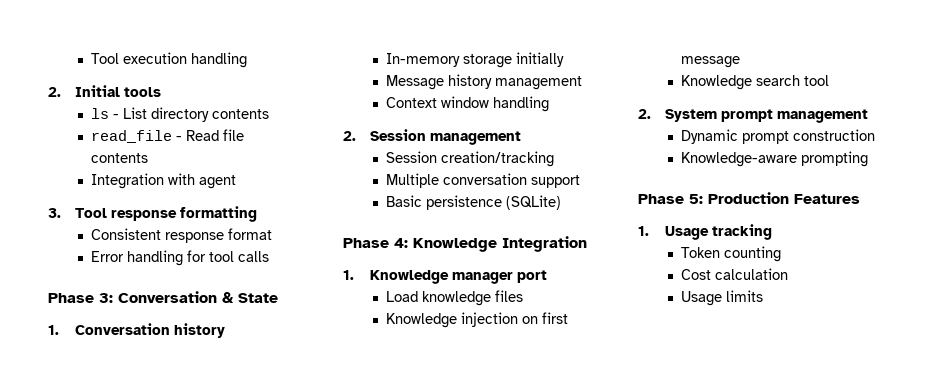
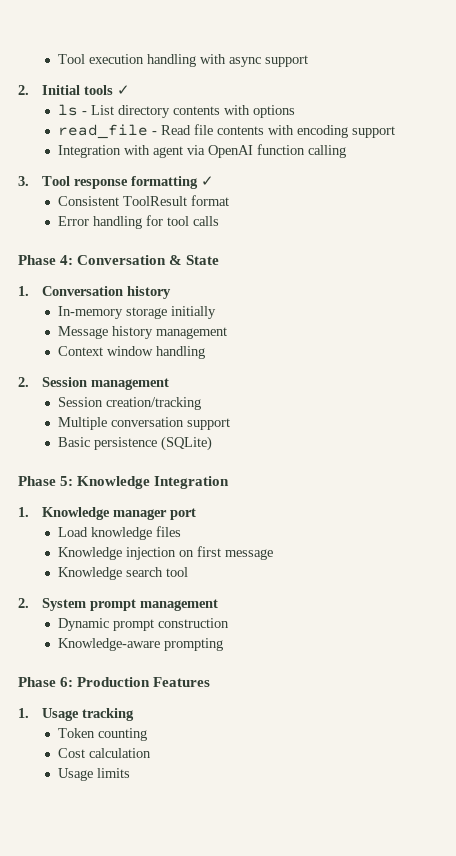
- Tool execution handling
+ Tool execution handling with async support
- 2. Initial tools
+ 2. Initial tools ✓
- ls - List directory contents
+ ls - List directory contents with options
- read_file - Read file contents
+ read_file - Read file contents with encoding support
- Integration with agent
+ Integration with agent via OpenAI function calling
- 3. Tool response formatting
+ 3. Tool response formatting ✓
- Consistent response format
+ Consistent ToolResult format
- Phase 3: Conversation & State
+ Phase 4: Conversation & State
- Phase 4: Knowledge Integration
+ Phase 5: Knowledge Integration
- Phase 5: Production Features
+ Phase 6: Production Features

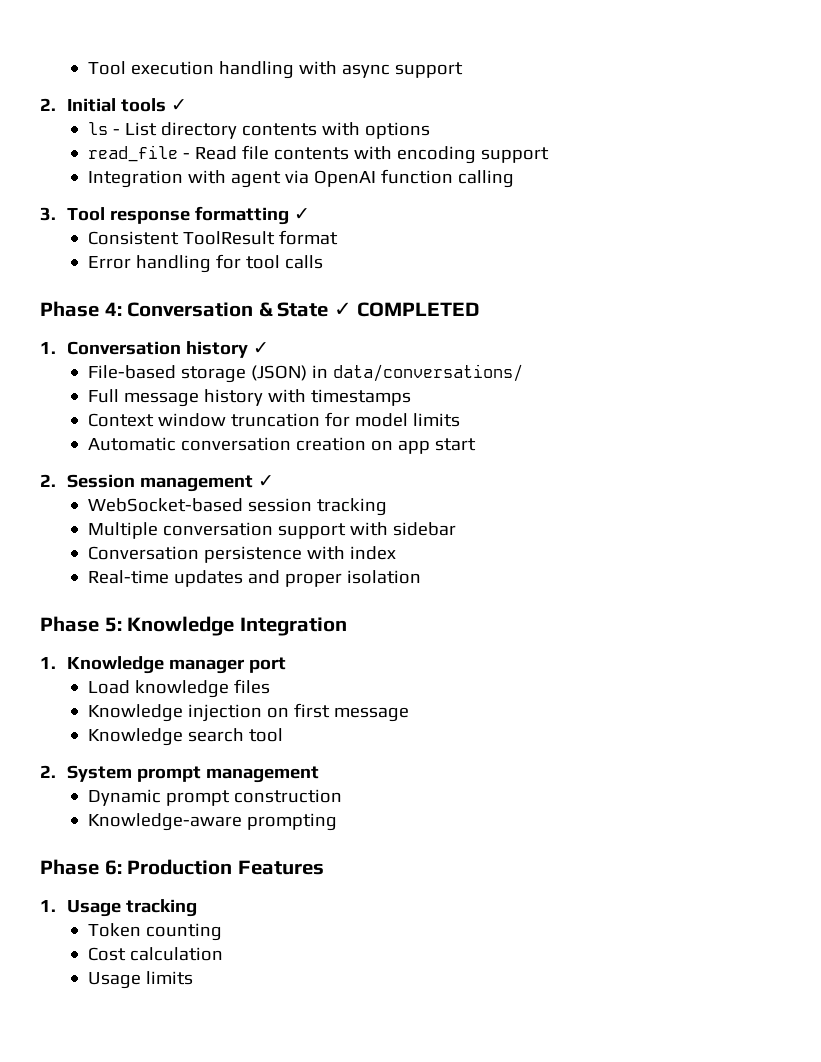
- Phase 4: Conversation & State
+ Phase 4: Conversation & State ✓ COMPLETED
- 1. Conversation history
- In-memory storage initially
- Message history management
- Context window handling
+ 1. Conversation history ✓
+ File-based storage (JSON) in data/conversations/
+ Full message history with timestamps
+ Context window truncation for model limits
+ Automatic conversation creation on app start
- 2. Session management
- Session creation/tracking
+ 2. Session management ✓
+ WebSocket-based session tracking
- Multiple conversation support
- Basic persistence (SQLite)
+ Multiple conversation support with sidebar
+ Conversation persistence with index
+ Real-time updates and proper isolation

